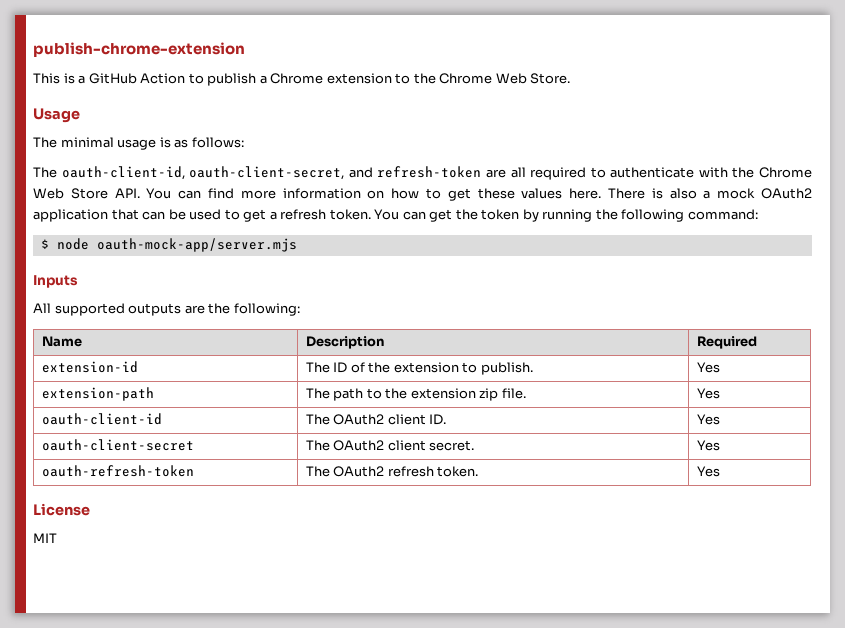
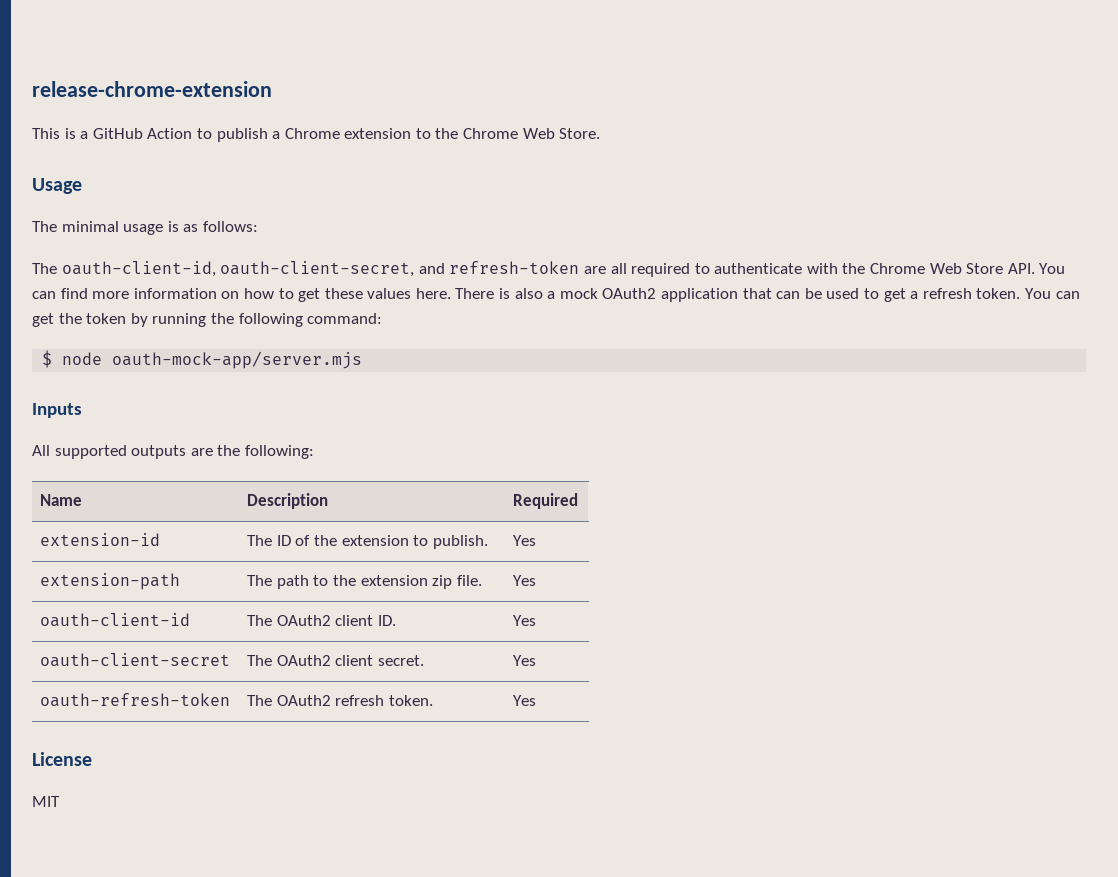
- publish-chrome-extension
+ release-chrome-extension

